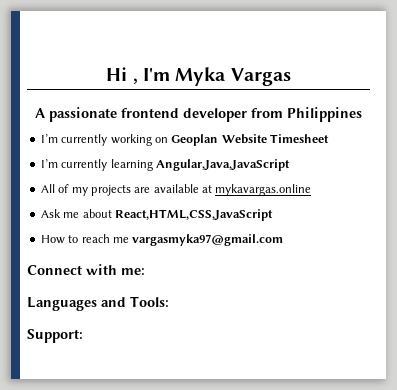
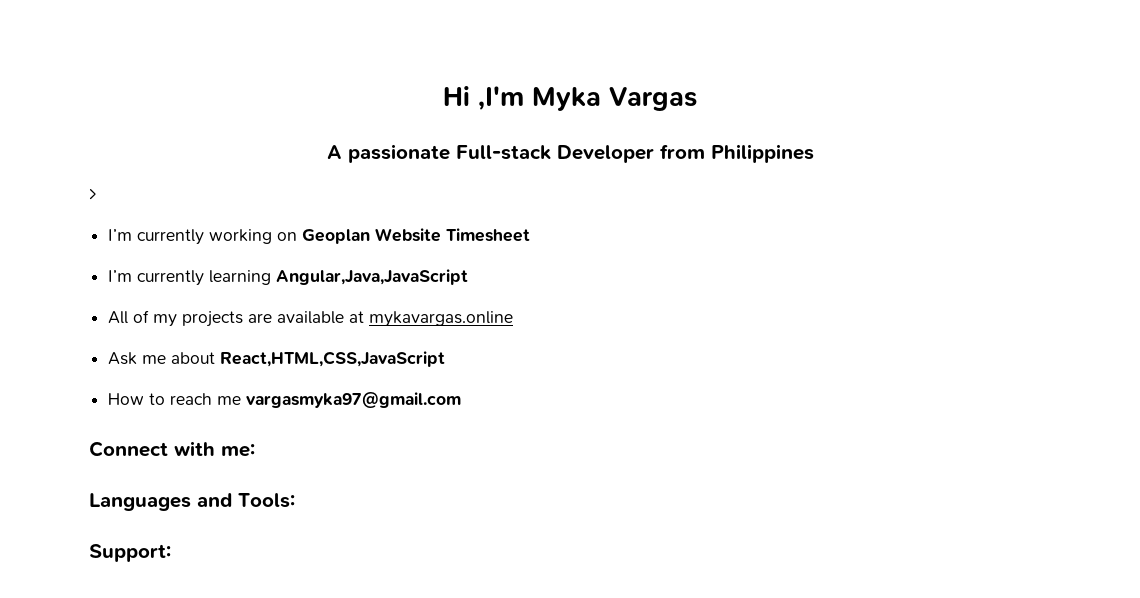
- Hi , I'm Myka Vargas
+ Hi ,I'm Myka Vargas
- A passionate frontend developer from Philippines
+ A passionate Full-stack Developer from Philippines
+ >

